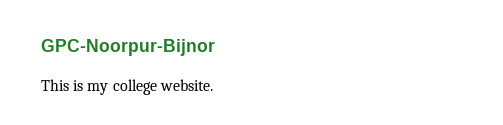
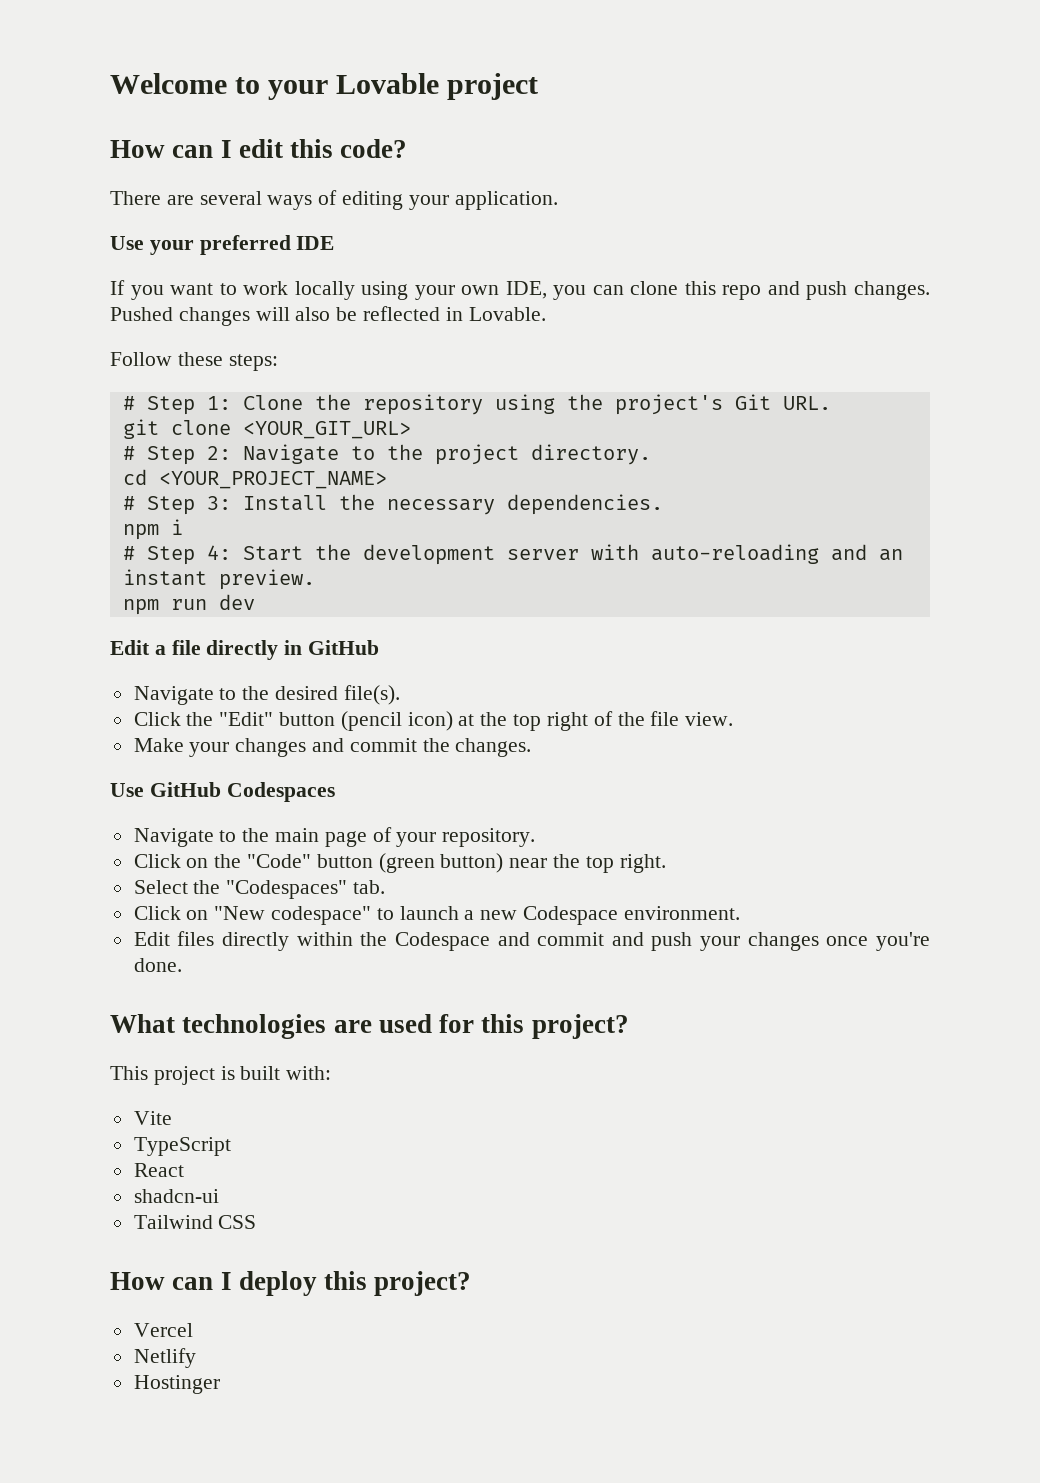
- GPC-Noorpur-Bijnor
- This is my college website.
+ Welcome to your Lovable project
+ How can I edit this code?
+ There are several ways of editing your application.
+ Use your preferred IDE
+ If you want to work locally using your own IDE, you can clone this repo and push changes. Pushed changes will also be reflected in Lovable.
+ Follow these steps:
+ # Step 1: Clone the repository using the project's Git URL.
+ git clone <YOUR_GIT_URL>
+ # Step 2: Navigate to the project directory.
+ cd <YOUR_PROJECT_NAME>
+ # Step 3: Install the necessary dependencies.
+ npm i
+ # Step 4: Start the development server with auto-reloading and an instant preview.
+ npm run dev
+ Edit a file directly in GitHub
+ Navigate to the desired file(s).
+ Click the "Edit" button (pencil icon) at the top right of the file view.
+ Make your changes and commit the changes.
+ Use GitHub Codespaces
+ Navigate to the main page of your repository.
+ Click on the "Code" button (green button) near the top right.
+ Select the "Codespaces" tab.
+ Click on "New codespace" to launch a new Codespace environment.
+ Edit files directly within the Codespace and commit and push your changes once you're done.
+ What technologies are used for this project?
+ This project is built with:
+ Vite
+ TypeScript
+ React
+ shadcn-ui
+ Tailwind CSS
+ How can I deploy this project?
+ Vercel
+ Netlify
+ Hostinger

